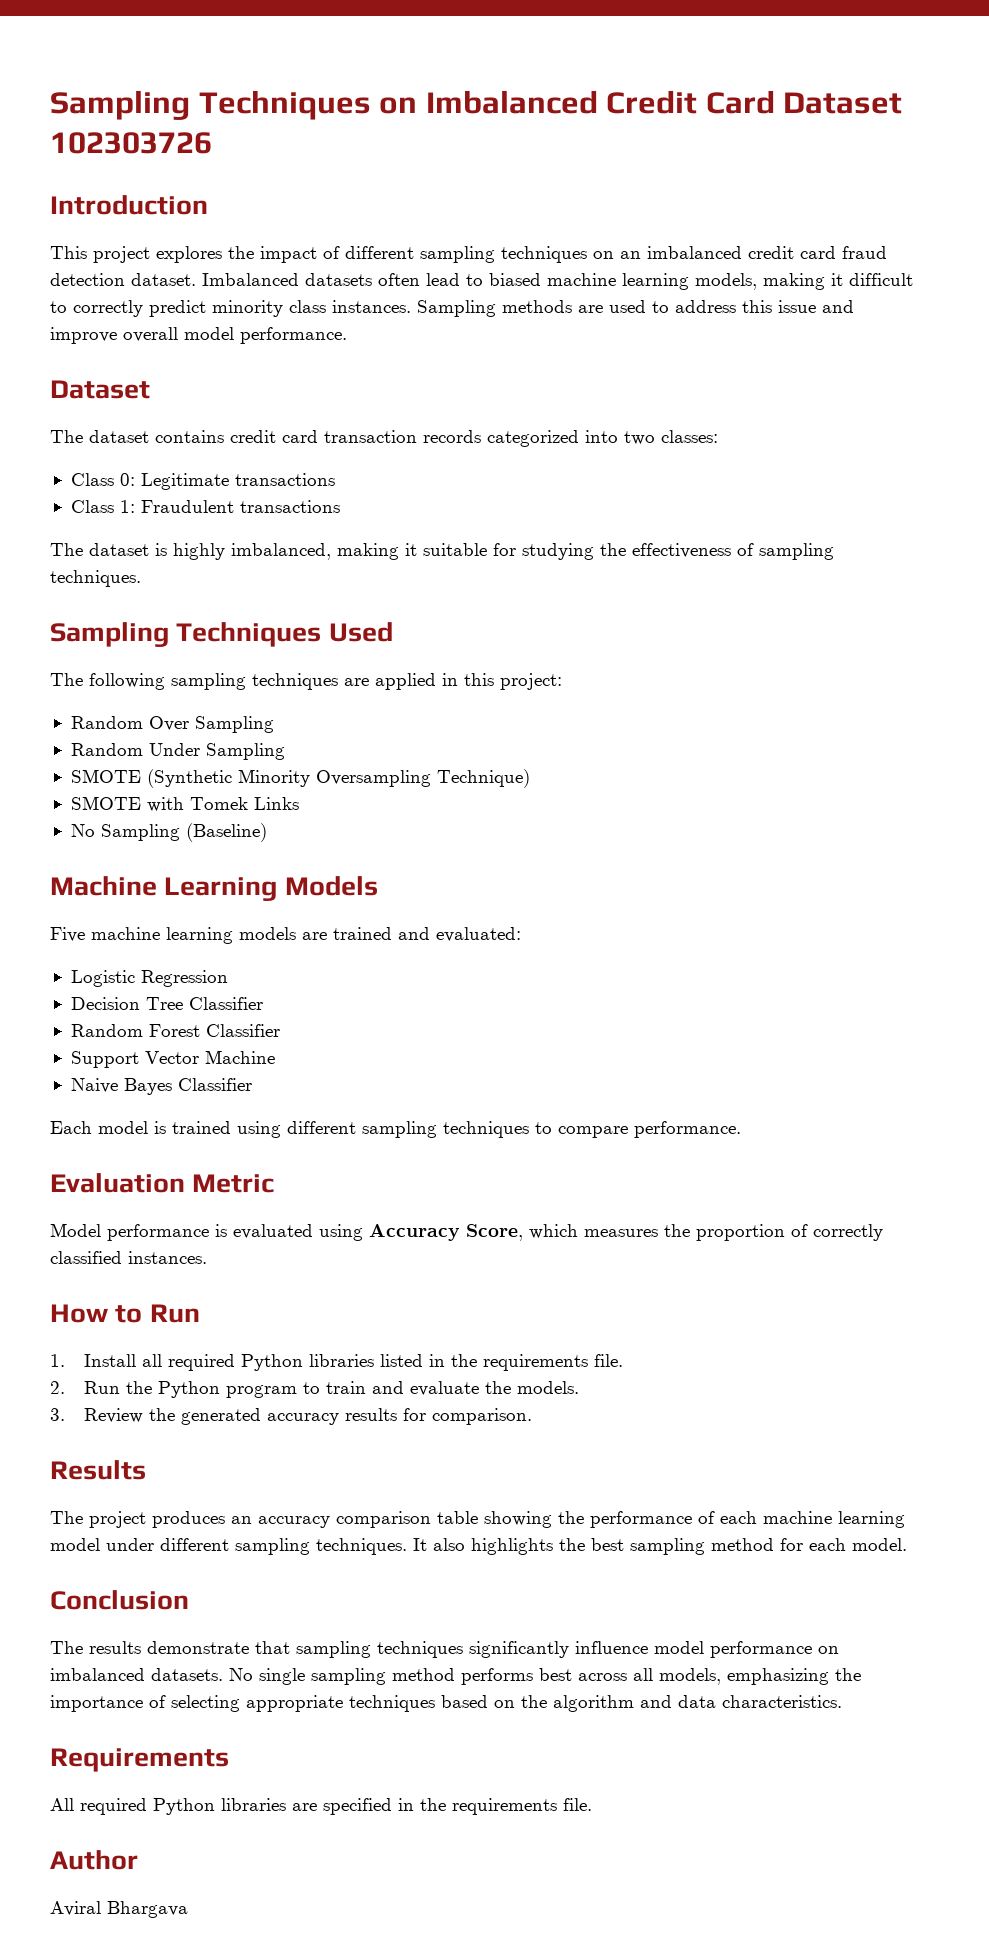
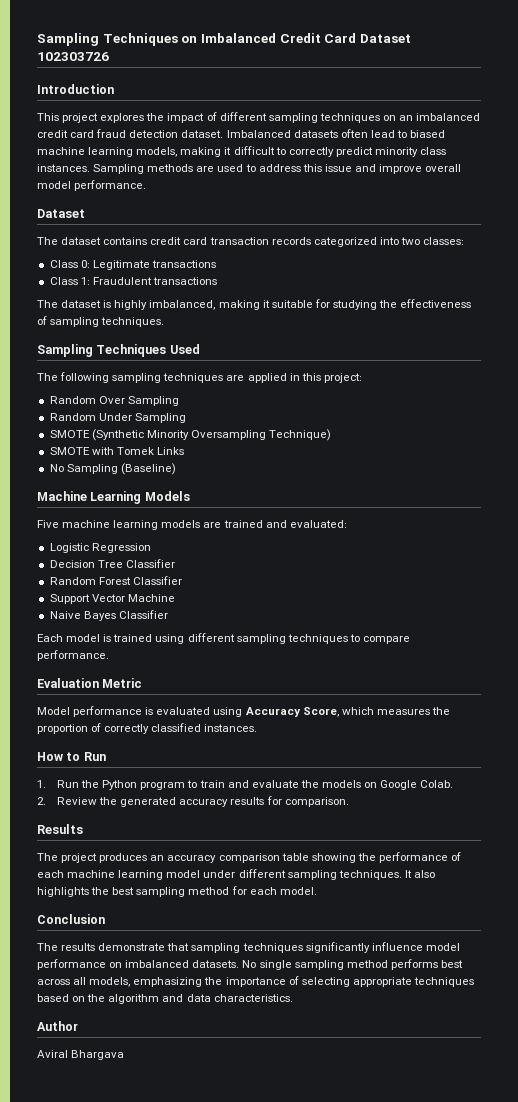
- 1. Install all required Python libraries listed in the requirements file.
- 2. Run the Python program to train and evaluate the models.
- 3. Review the generated accuracy results for comparison.
+ 1. Run the Python program to train and evaluate the models on Google Colab.
+ 2. Review the generated accuracy results for comparison.
- Requirements
- All required Python libraries are specified in the requirements file.

